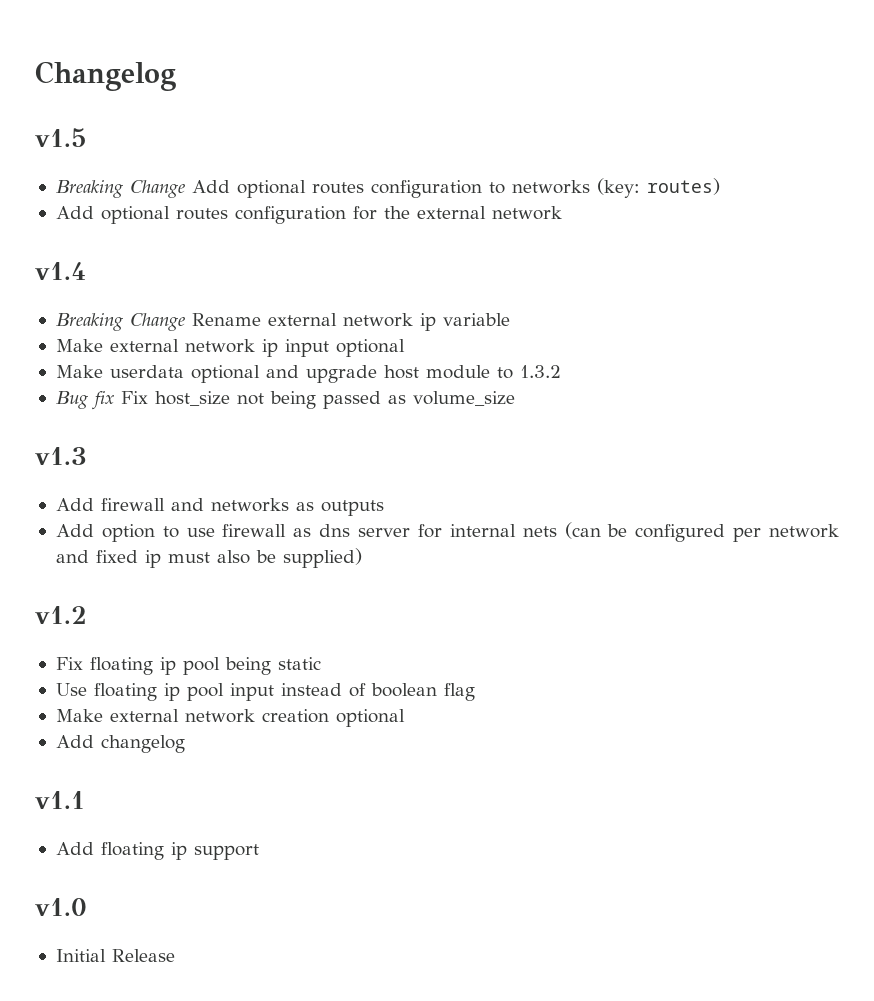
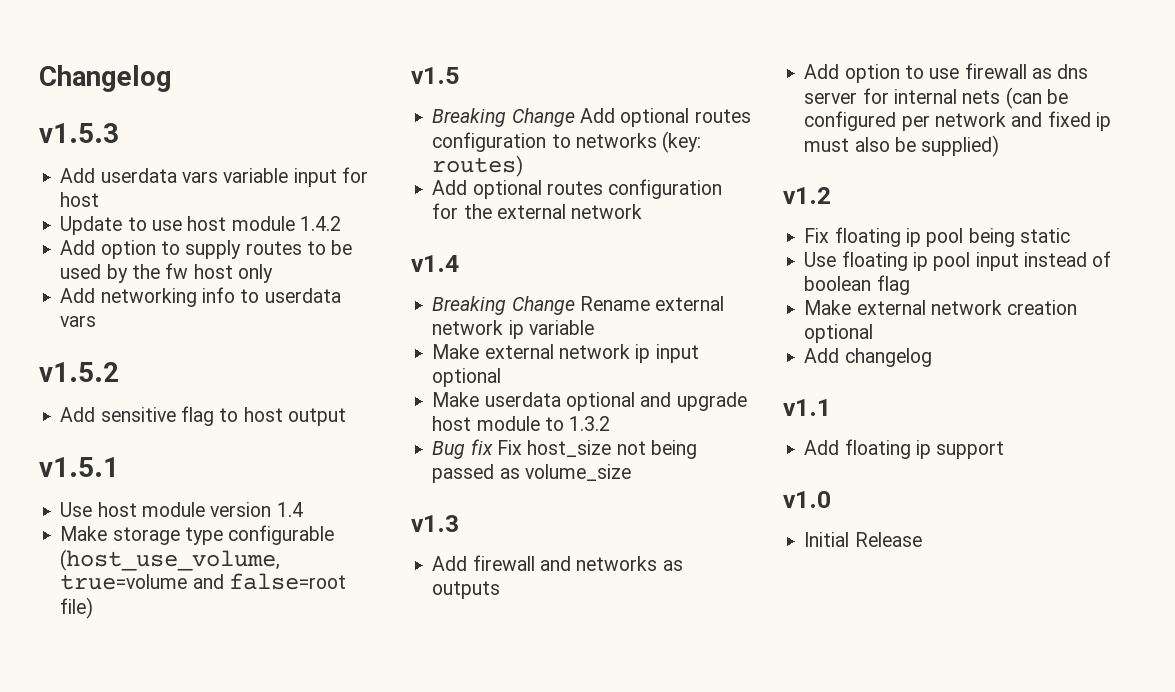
+ v1.5.3
+ Add userdata vars variable input for host
+ Update to use host module 1.4.2
+ Add option to supply routes to be used by the fw host only
+ Add networking info to userdata vars
+ v1.5.2
+ Add sensitive flag to host output
+ v1.5.1
+ Use host module version 1.4
+ Make storage type configurable (host_use_volume, true=volume and false=root file)

